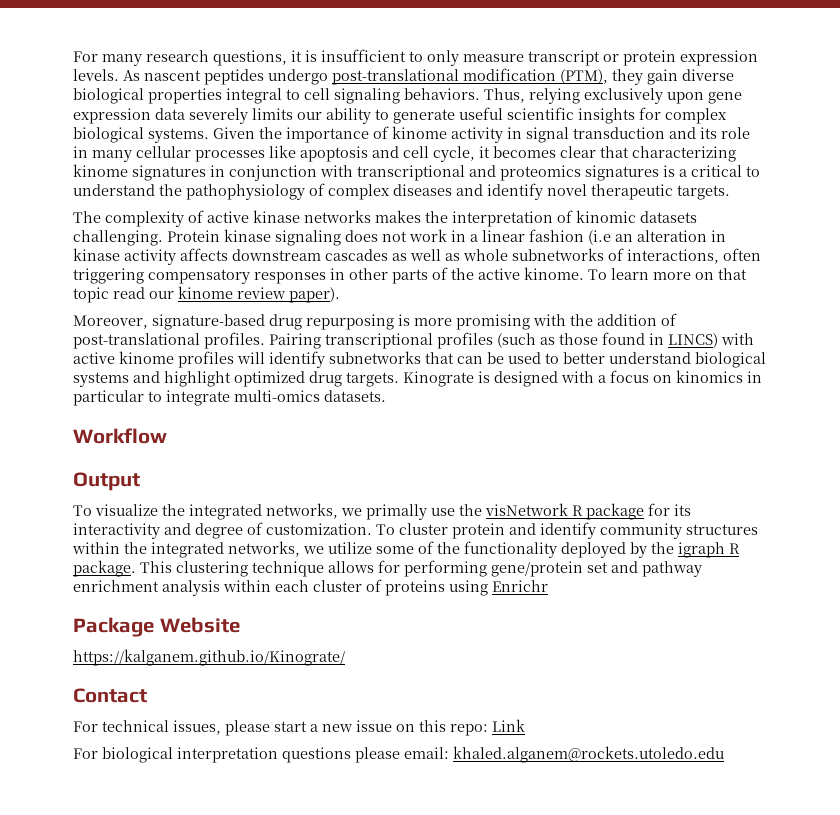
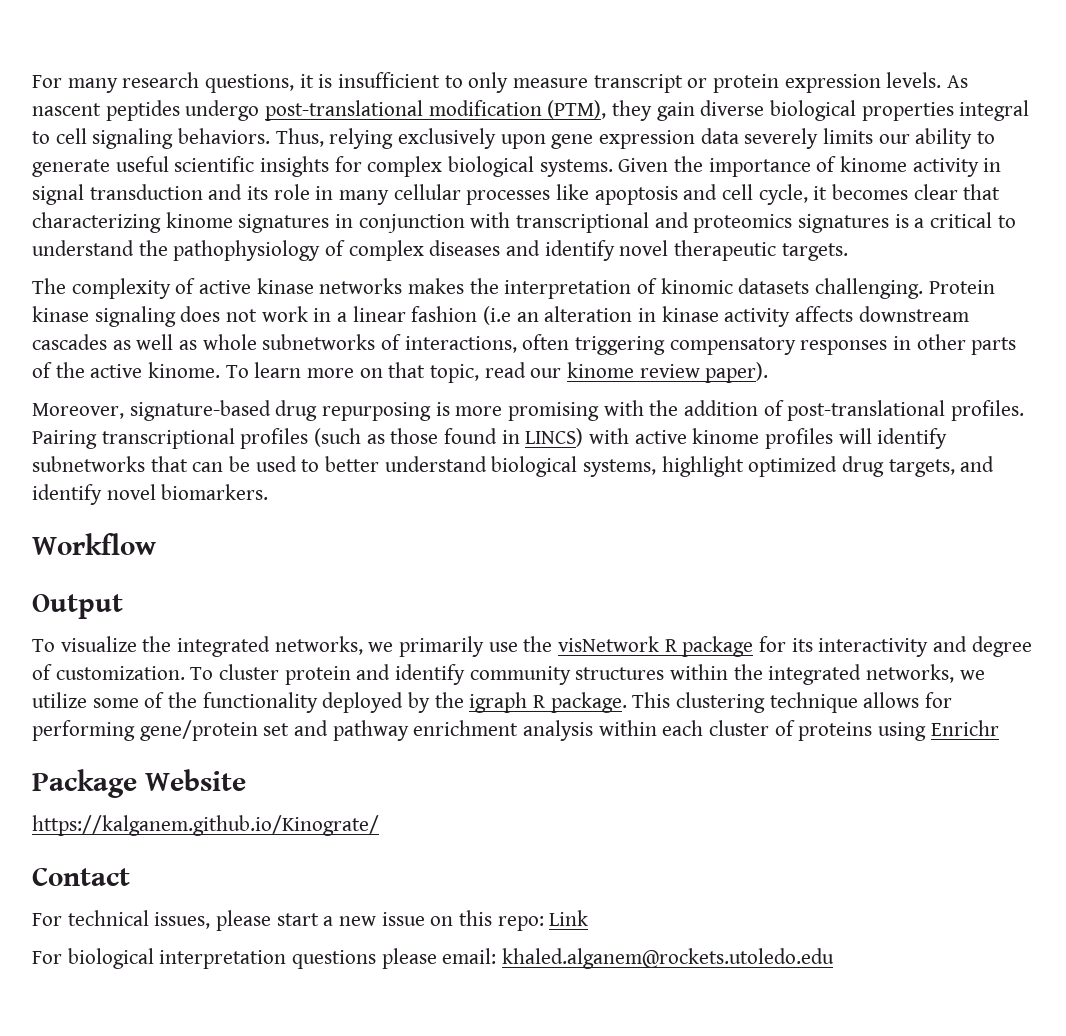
- To learn more on that topic read our kinome review paper).
+ To learn more on that topic, read our kinome review paper).
- Pairing transcriptional profiles (such as those found in LINCS) with active kinome profiles will identify subnetworks that can be used to better understand biological systems and highlight optimized drug targets. Kinograte is designed with a focus on kinomics in particular to integrate multi-omics datasets.
+ Pairing transcriptional profiles (such as those found in LINCS) with active kinome profiles will identify subnetworks that can be used to better understand biological systems, highlight optimized drug targets, and identify novel biomarkers.
- To visualize the integrated networks, we primally use the visNetwork R package for its interactivity and degree of customization.
+ To visualize the integrated networks, we primarily use the visNetwork R package for its interactivity and degree of customization.

